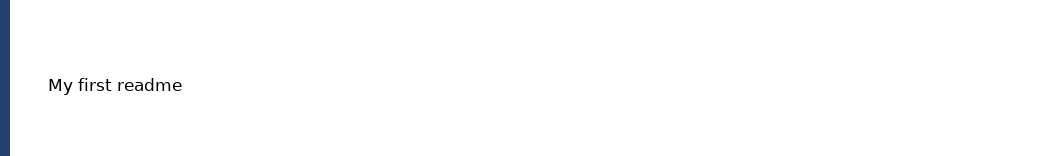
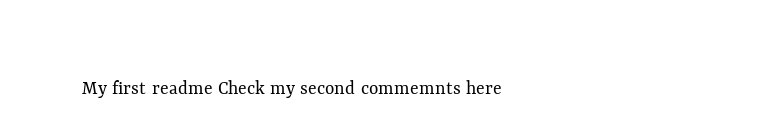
- My first readme
+ My first readme Check my second commemnts here

